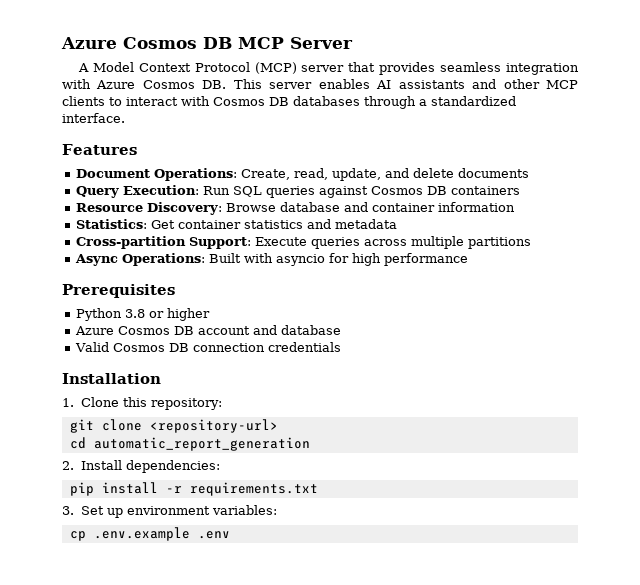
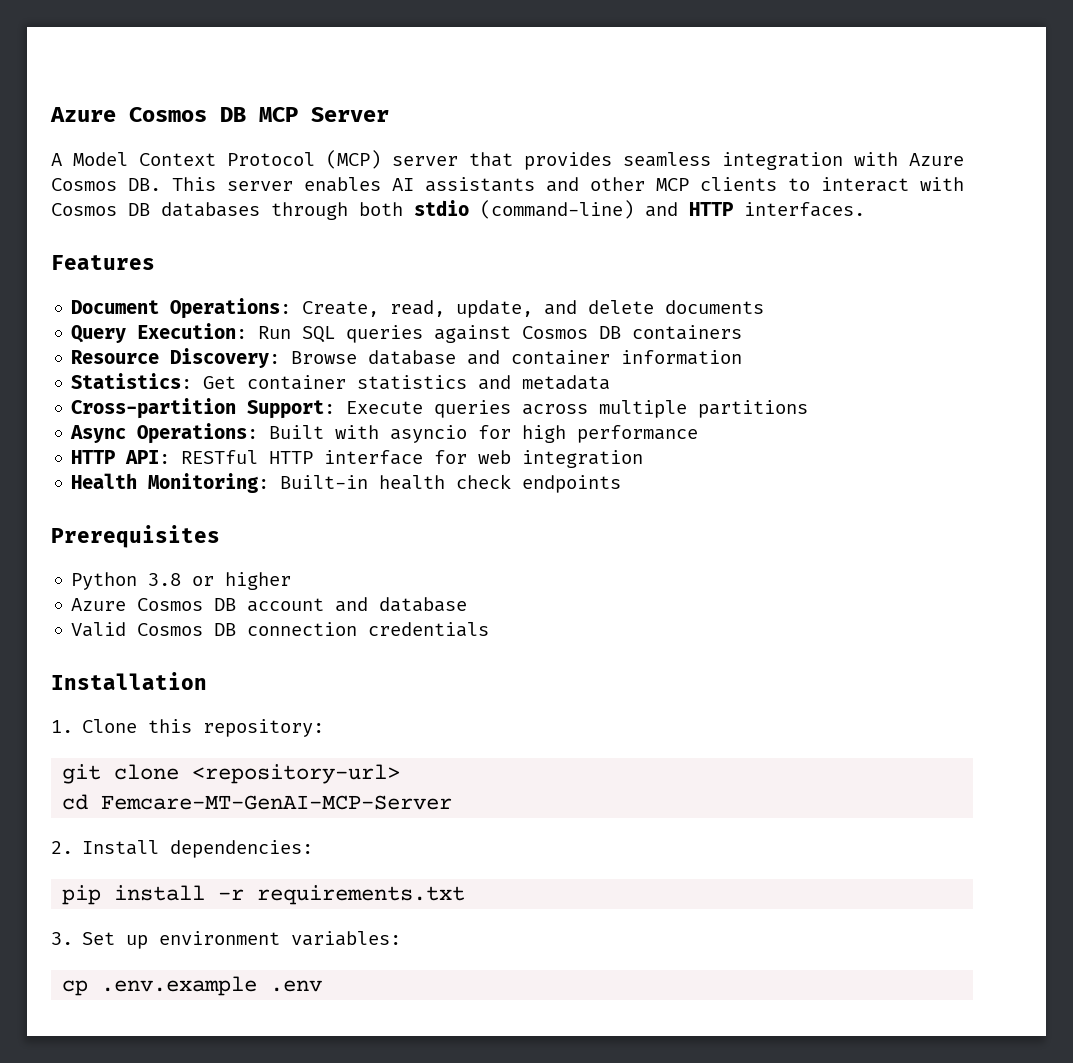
- A Model Context Protocol (MCP) server that provides seamless integration with Azure Cosmos DB. This server enables AI assistants and other MCP clients to interact with Cosmos DB databases through a standardized interface.
+ A Model Context Protocol (MCP) server that provides seamless integration with Azure Cosmos DB. This server enables AI assistants and other MCP clients to interact with Cosmos DB databases through both stdio (command-line) and HTTP interfaces.
+ HTTP API: RESTful HTTP interface for web integration
+ Health Monitoring: Built-in health check endpoints
- cd automatic_report_generation
+ cd Femcare-MT-GenAI-MCP-Server

